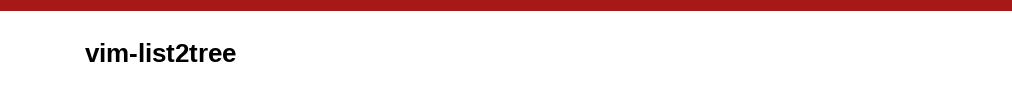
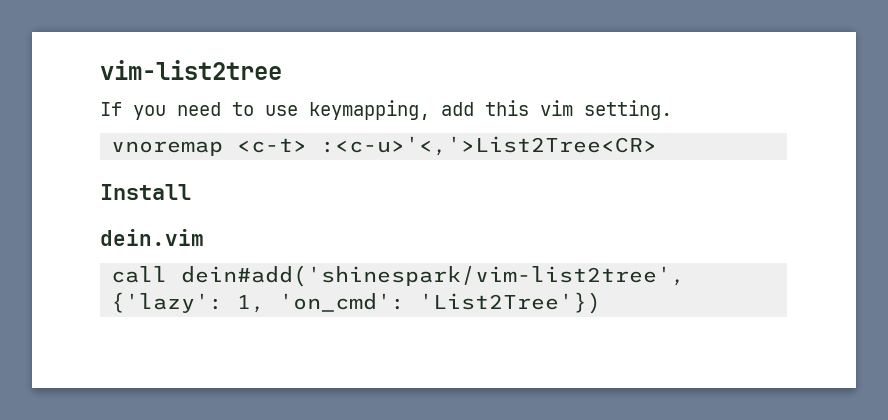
+ If you need to use keymapping, add this vim setting.
+ vnoremap <c-t> :<c-u>'<,'>List2Tree<CR>
+ Install
+ dein.vim
+ call dein#add('shinespark/vim-list2tree', {'lazy': 1, 'on_cmd': 'List2Tree'})

